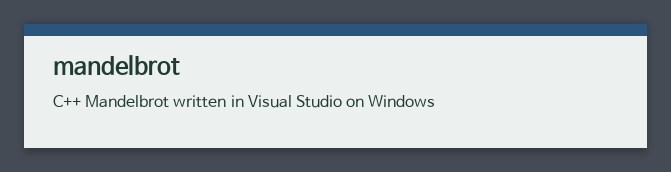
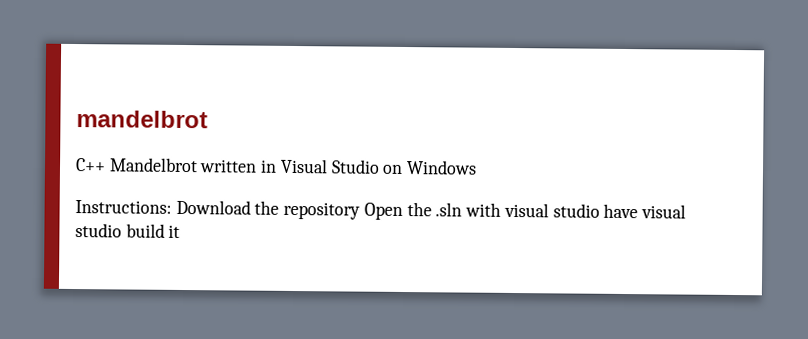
+ Instructions: Download the repository Open the .sln with visual studio have visual studio build it

